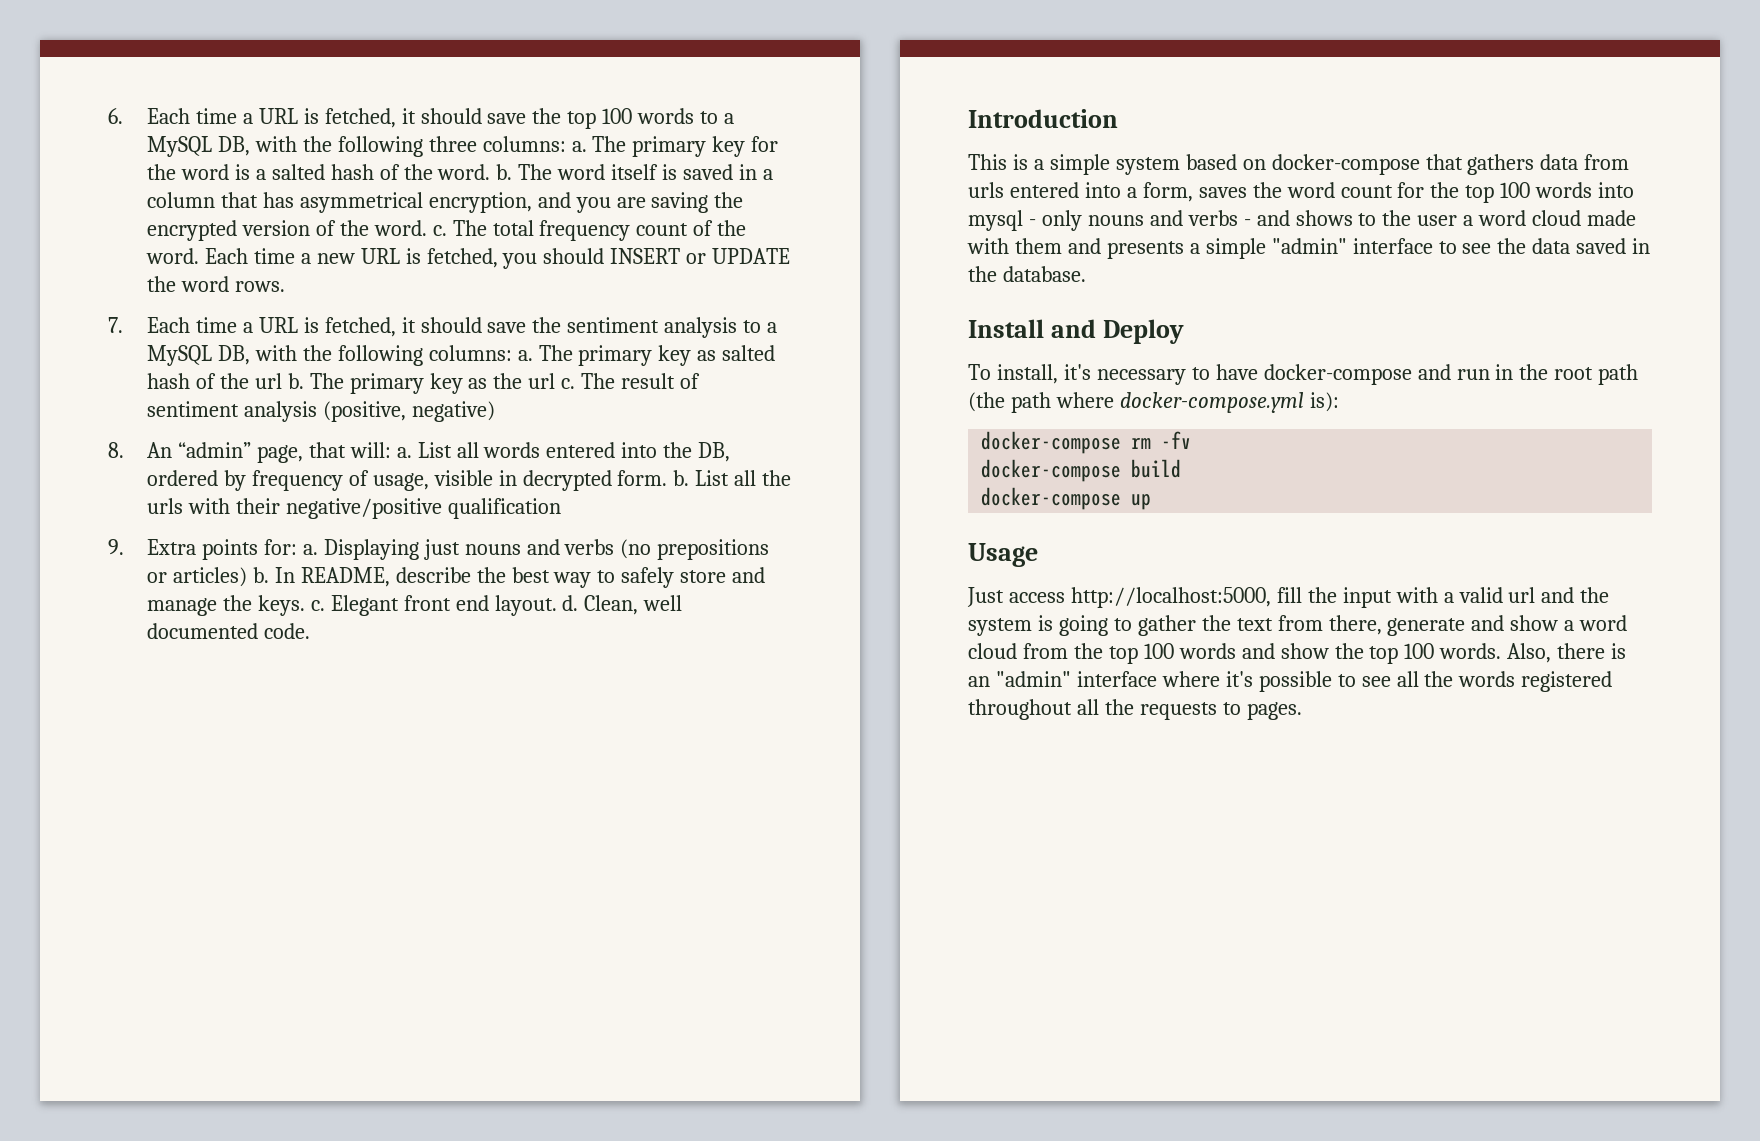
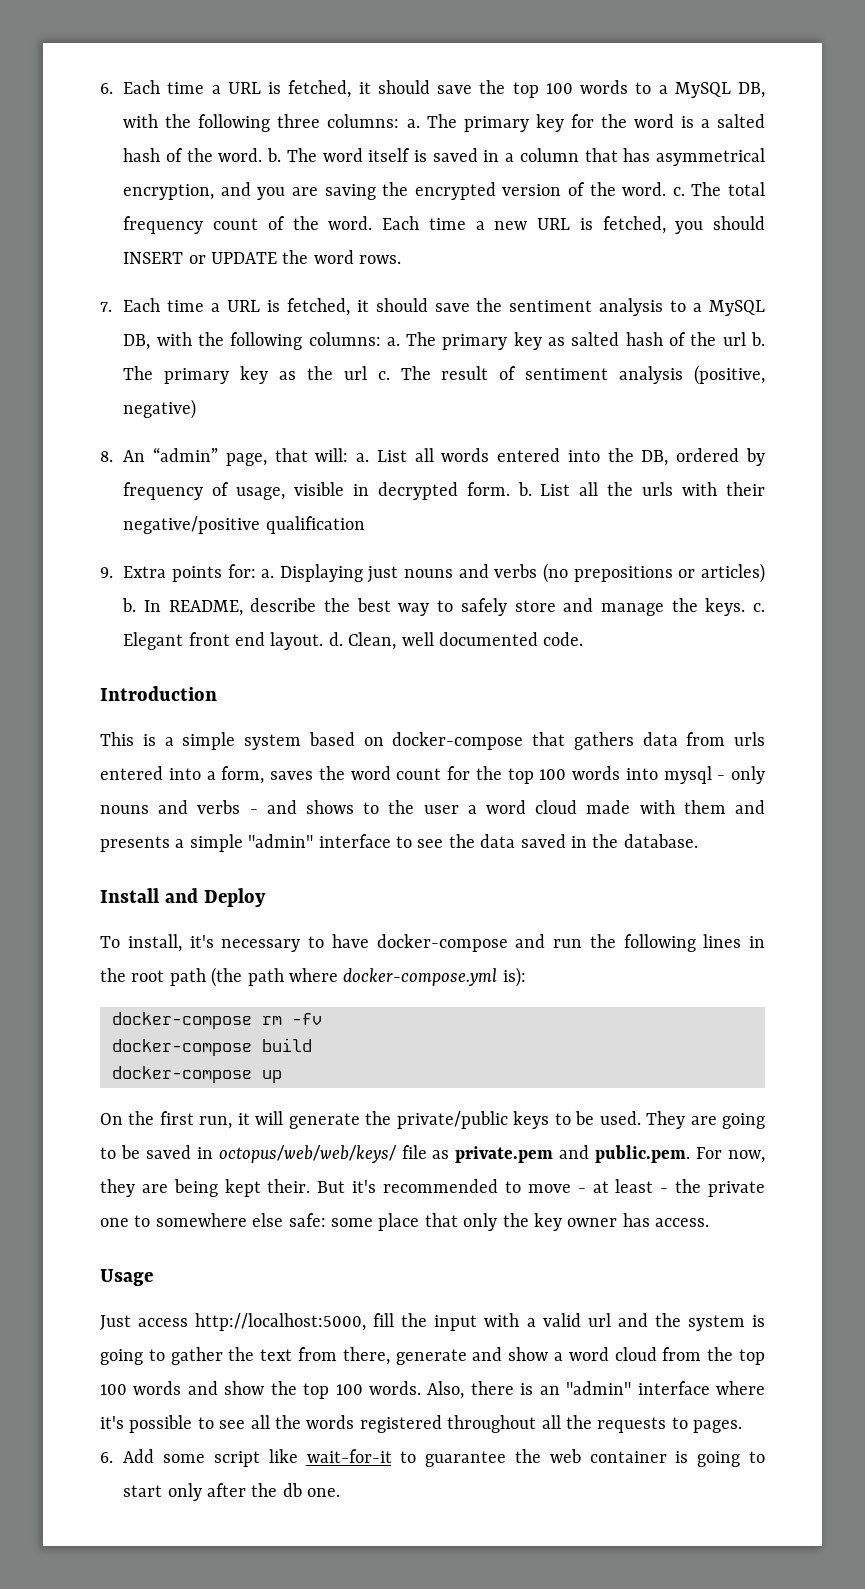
- To install, it's necessary to have docker-compose and run in the root path (the path where docker-compose.yml is):
+ To install, it's necessary to have docker-compose and run the following lines in the root path (the path where docker-compose.yml is):
+ On the first run, it will generate the private/public keys to be used. They are going to be saved in octopus/web/web/keys/ file as private.pem and public.pem. For now, they are being kept their. But it's recommended to move - at least - the private one to somewhere else safe: some place that only the key owner has access.
+ 6. Add some script like wait-for-it to guarantee the web container is going to start only after the db one.

